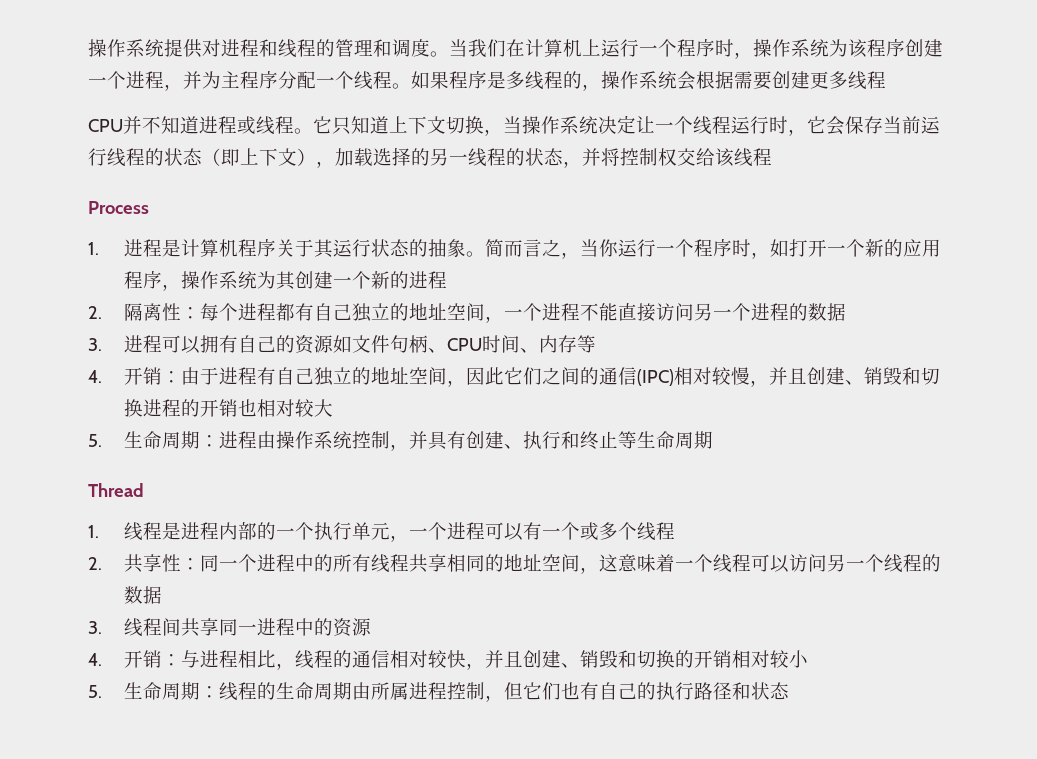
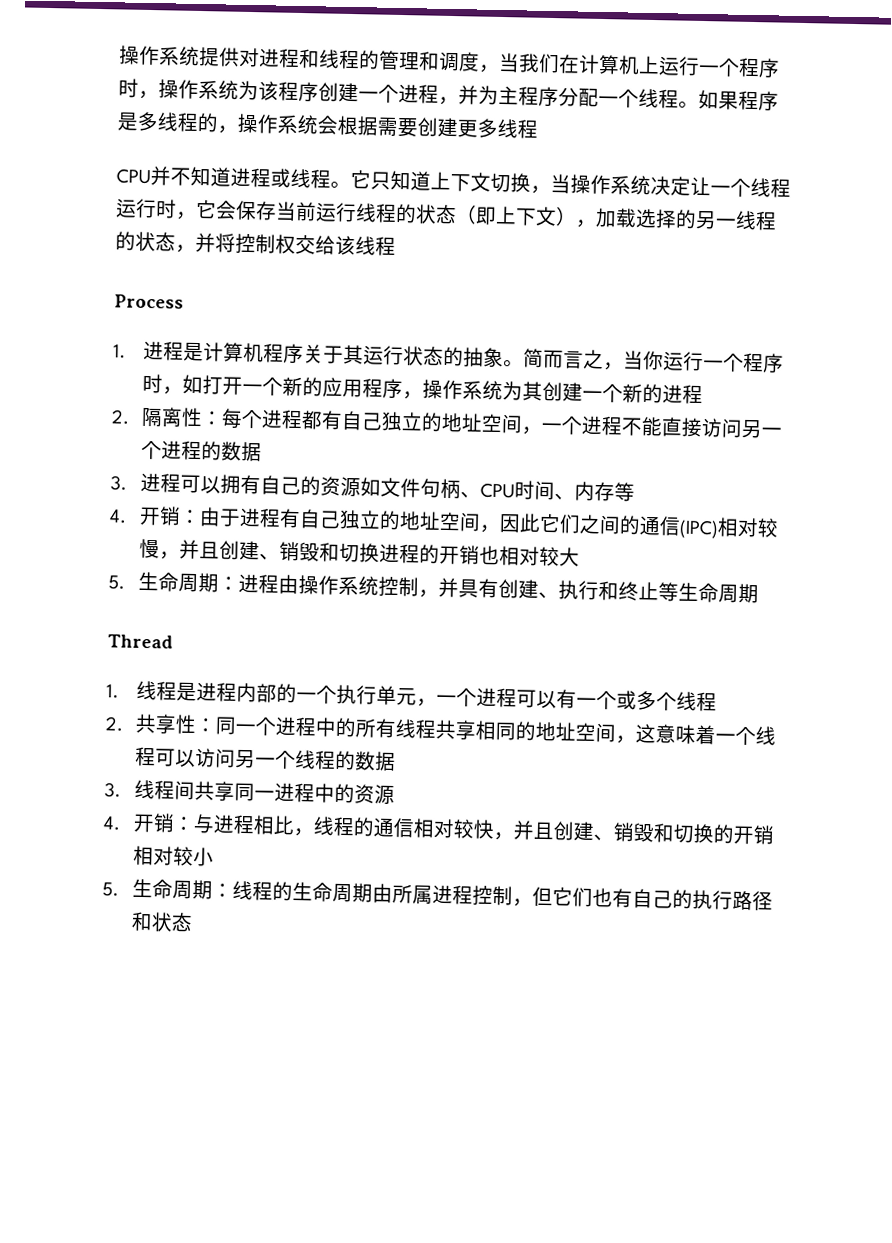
- 操作系统提供对进程和线程的管理和调度。当我们在计算机上运行一个程序时，操作系统为该程序创建一个进程，并为主程序分配一个线程。
+ 操作系统提供对进程和线程的管理和调度，当我们在计算机上运行一个程序时，操作系统为该程序创建一个进程，并为主程序分配一个线程。

